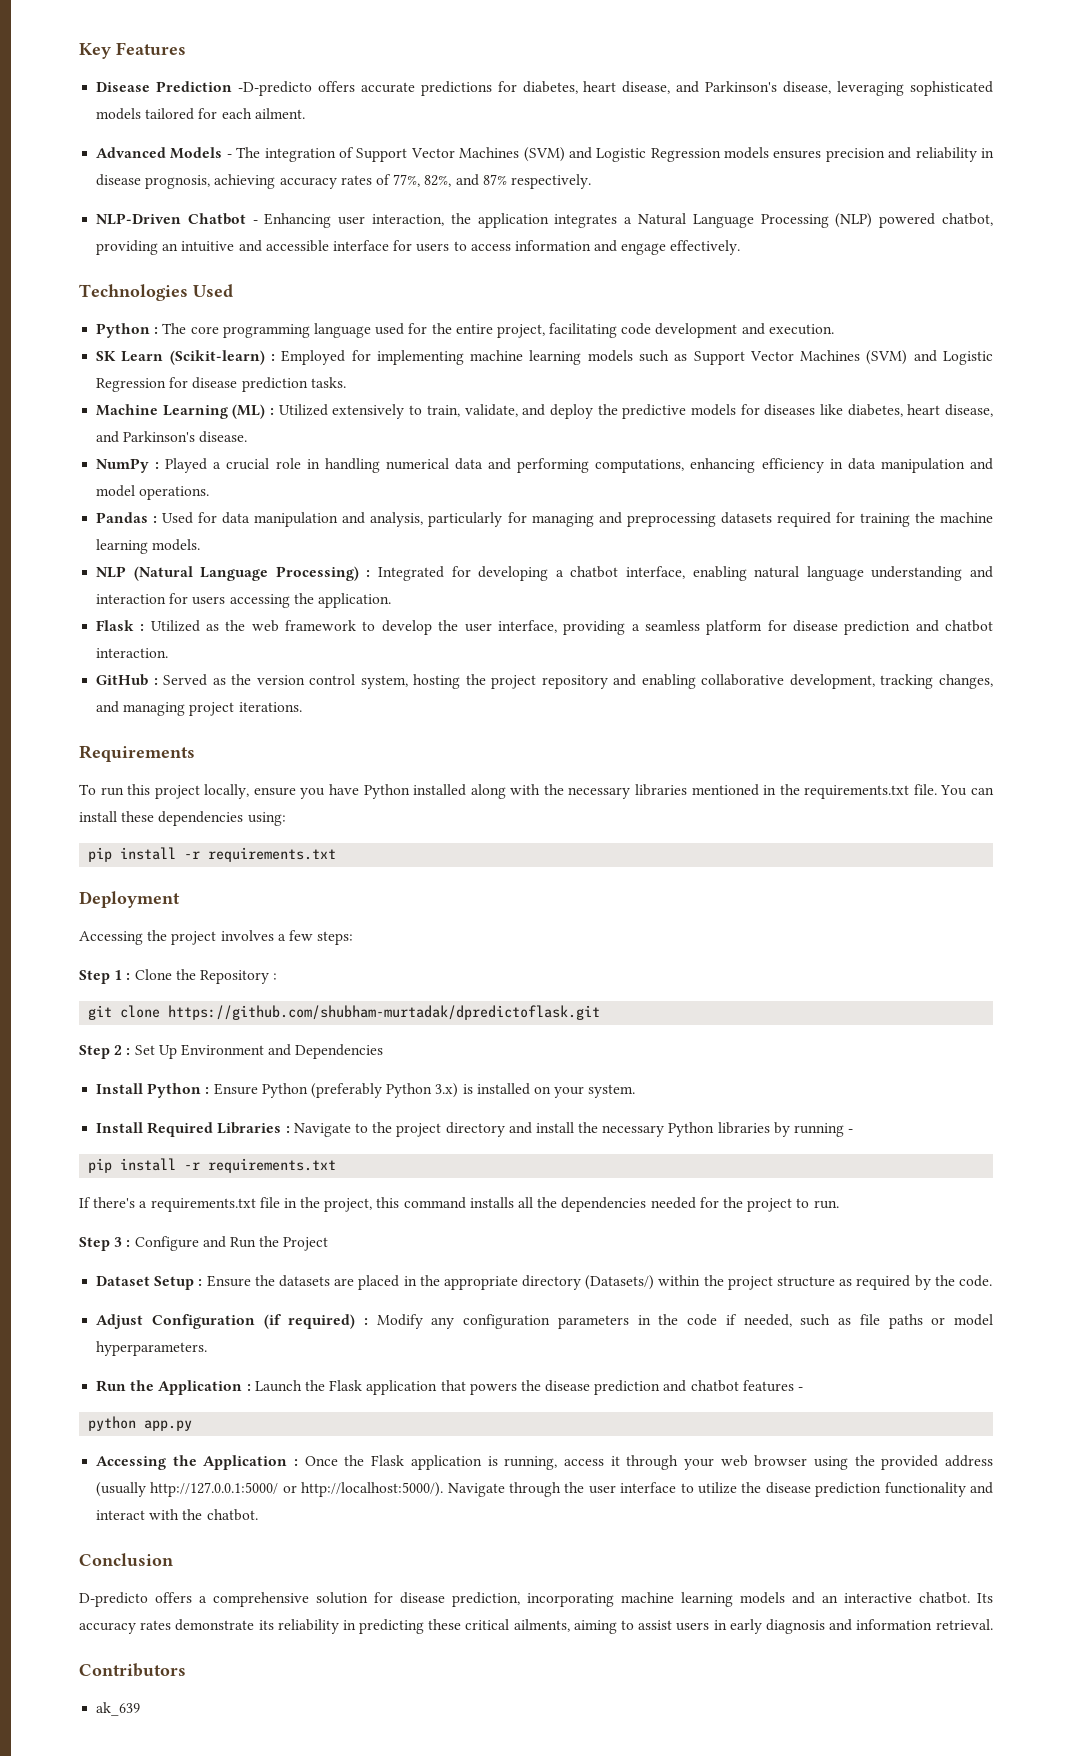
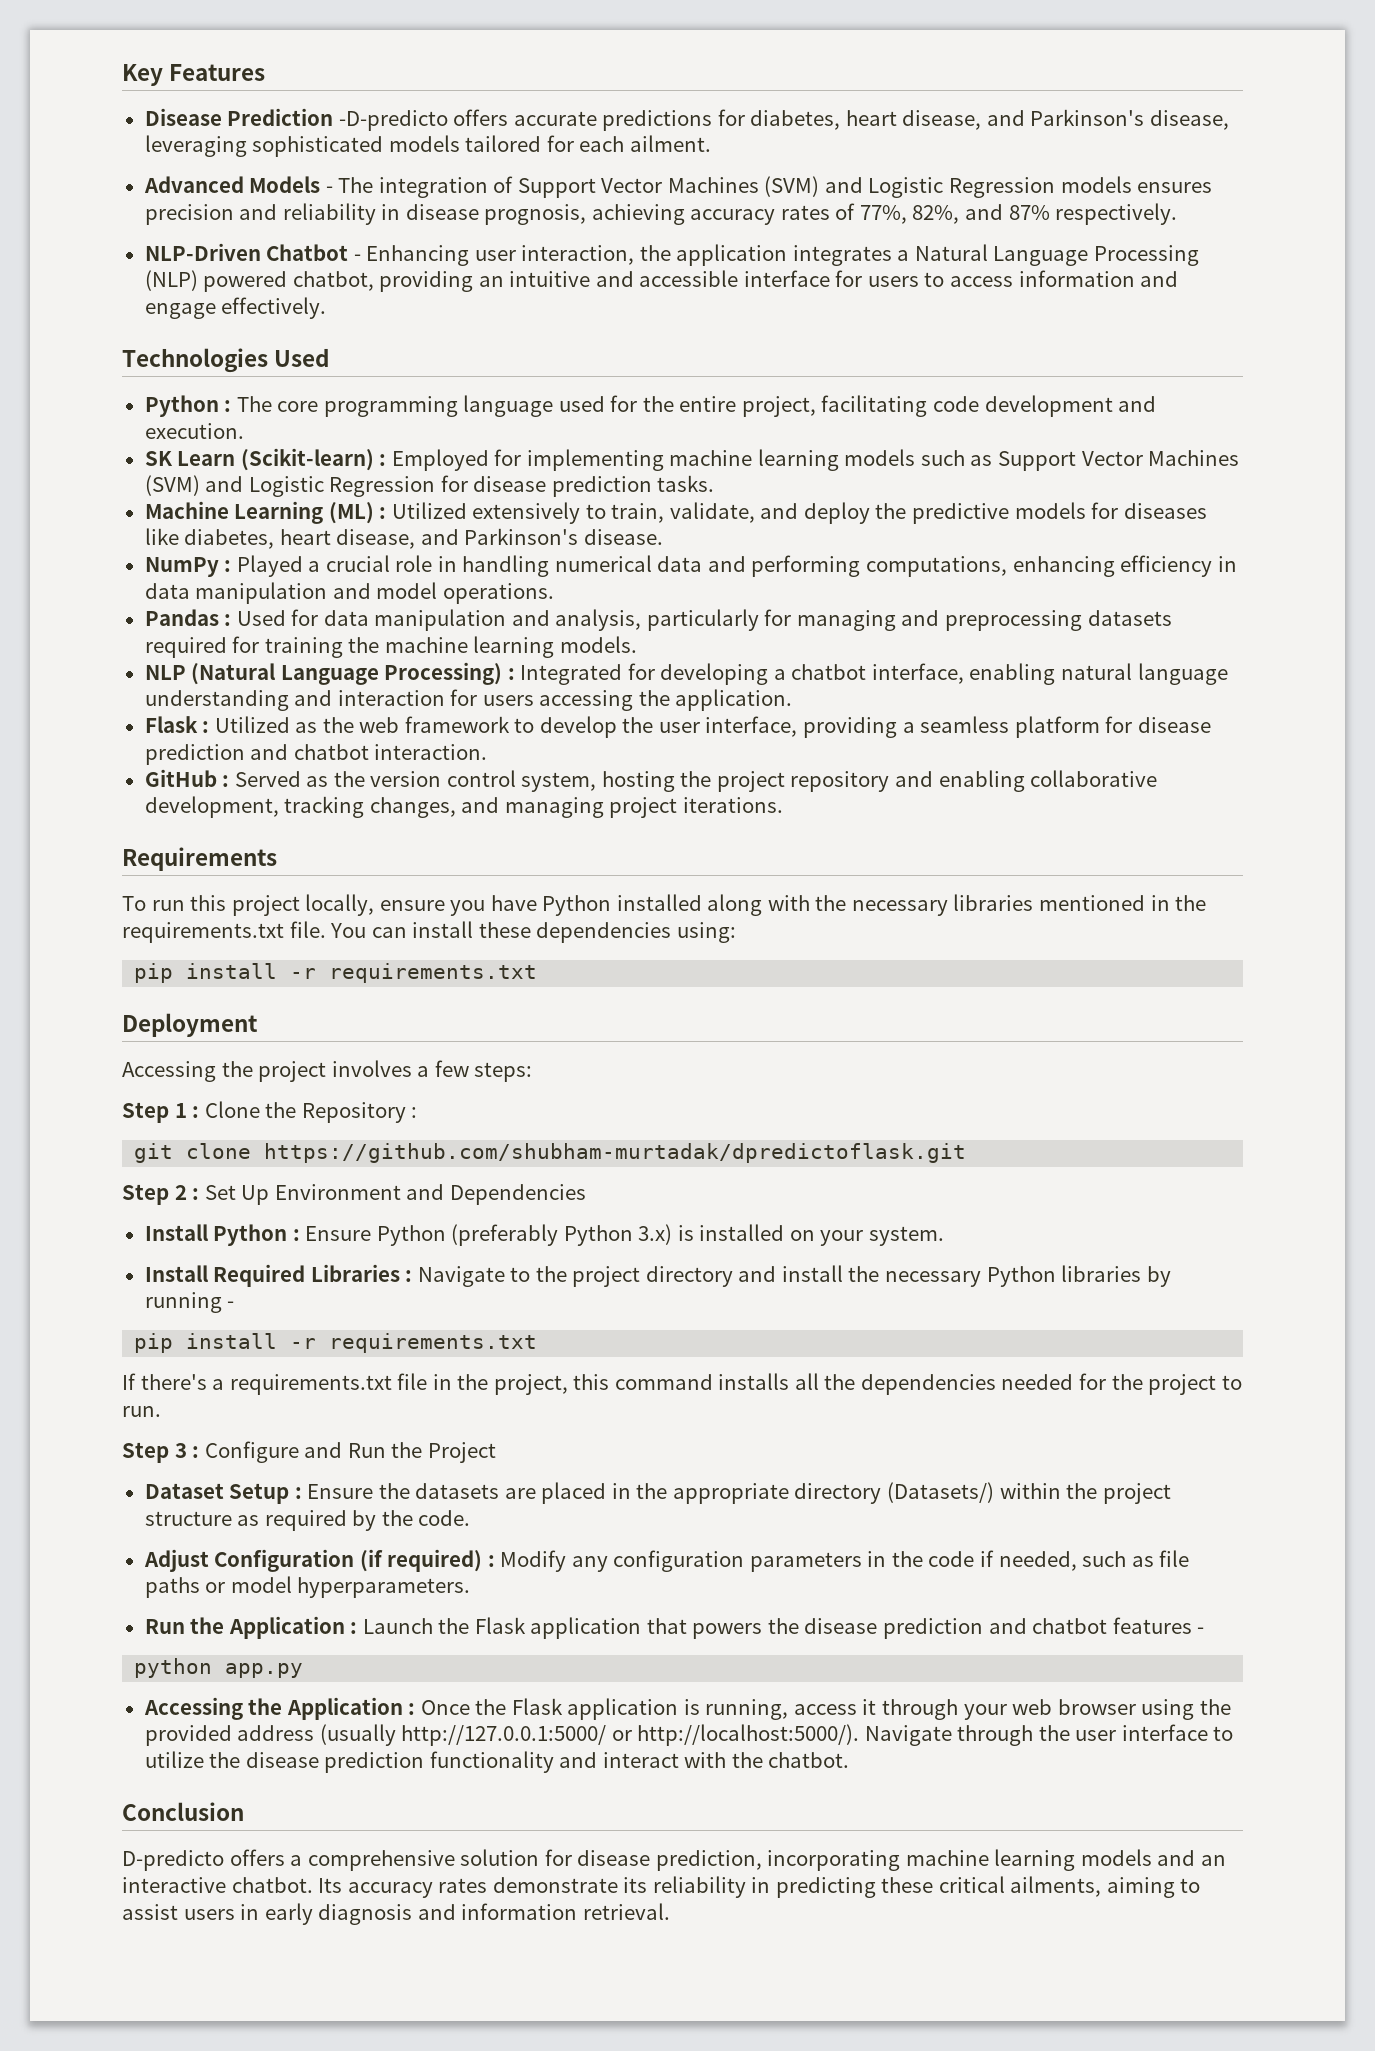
- Contributors
- ak_639

